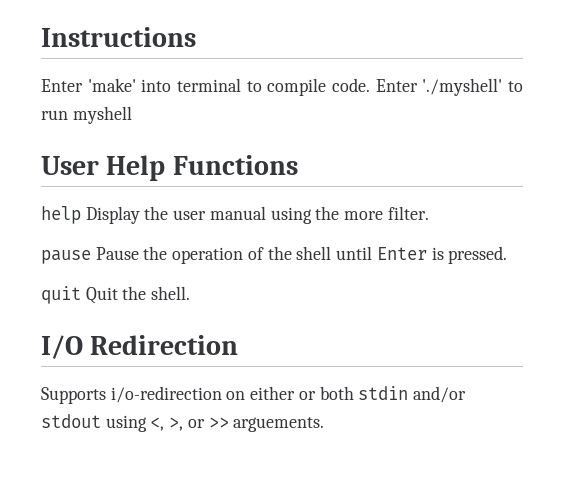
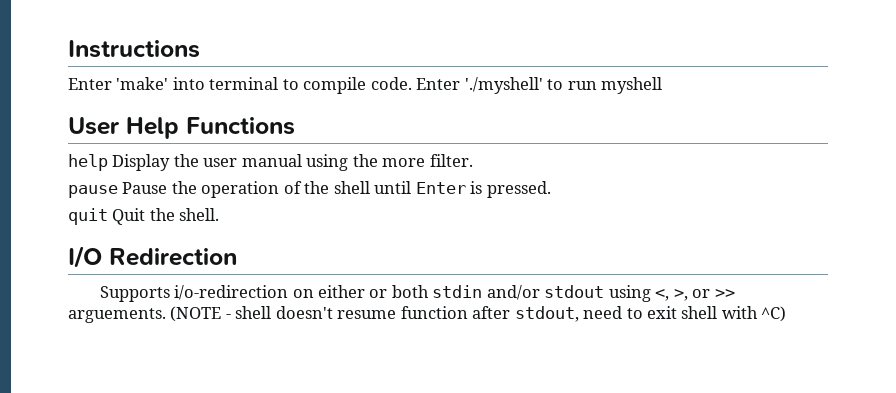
+ (NOTE - shell doesn't resume function after stdout, need to exit shell with ^C)

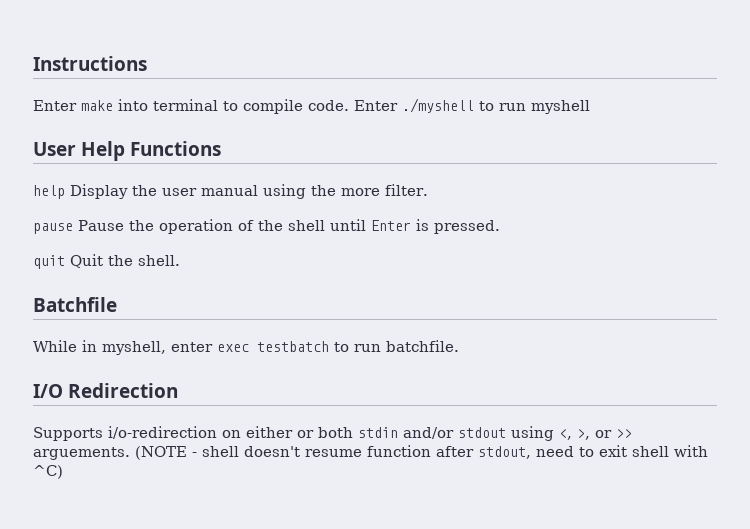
- Enter 'make' into terminal to compile code.
+ Enter make into terminal to compile code.
- Enter './myshell' to run myshell
+ Enter ./myshell to run myshell
+ Batchfile
+ While in myshell, enter exec testbatch to run batchfile.

